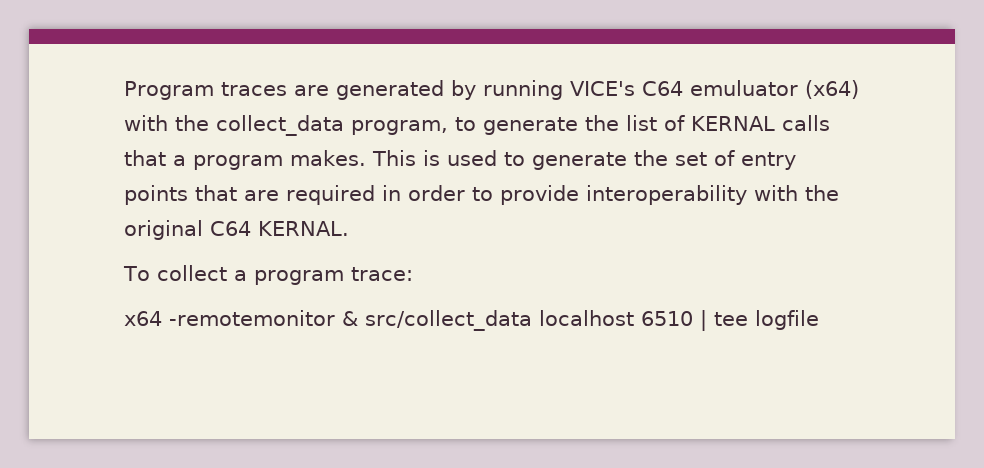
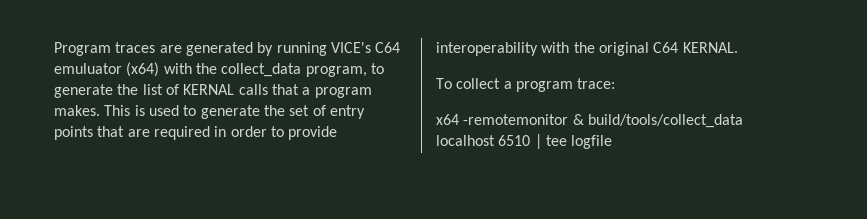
- x64 -remotemonitor & src/collect_data localhost 6510 | tee logfile
+ x64 -remotemonitor & build/tools/collect_data localhost 6510 | tee logfile

